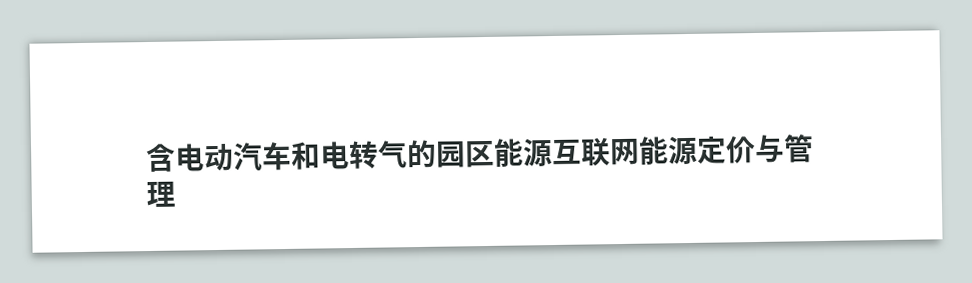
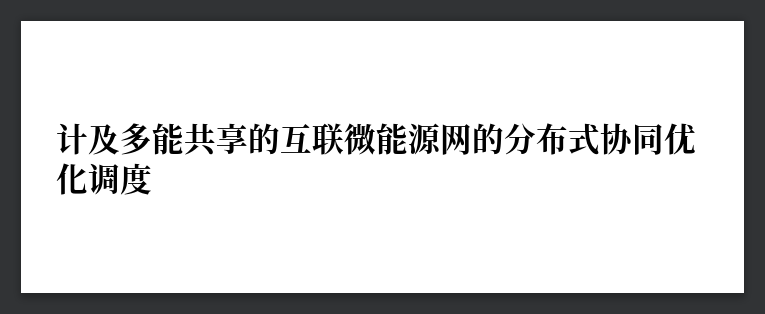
- 含电动汽车和电转气的园区能源互联网能源定价与管理
+ 计及多能共享的互联微能源网的分布式协同优化调度

